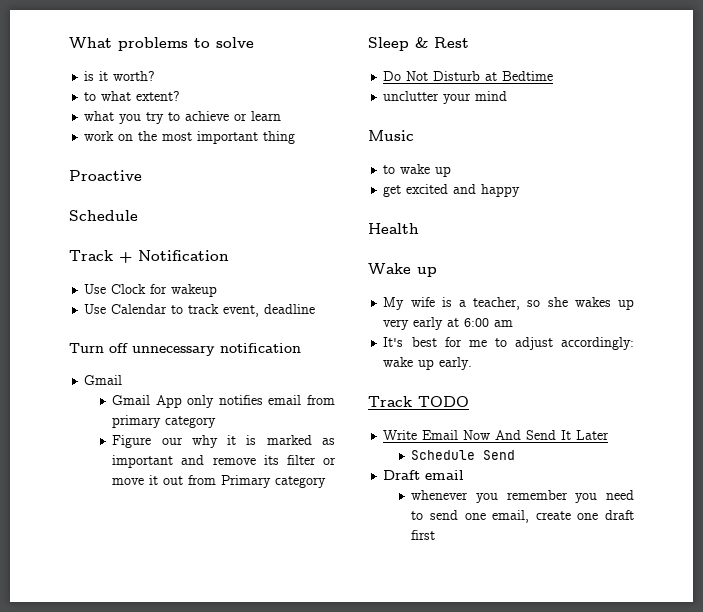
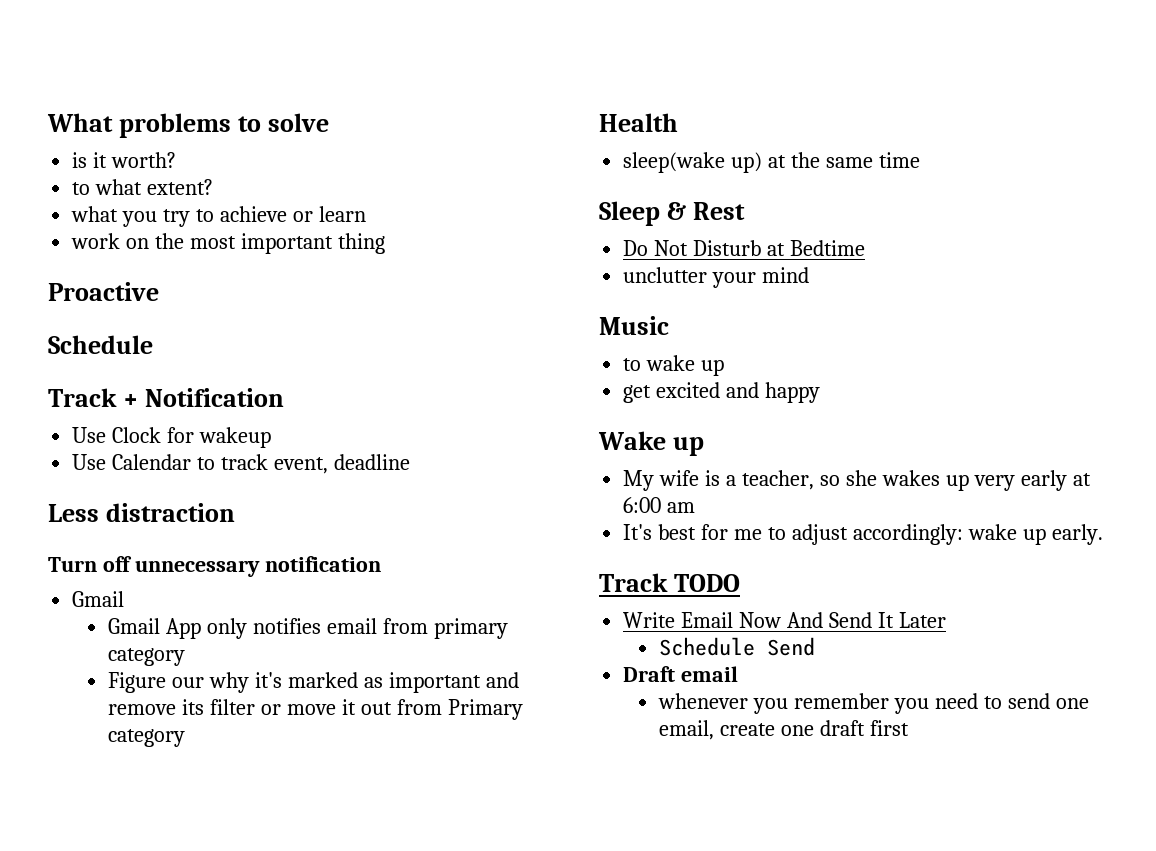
+ Less distraction
- Figure our why it is marked as important and remove its filter or move it out from Primary category
+ Figure our why it's marked as important and remove its filter or move it out from Primary category
+ Health
+ sleep(wake up) at the same time
- Health

